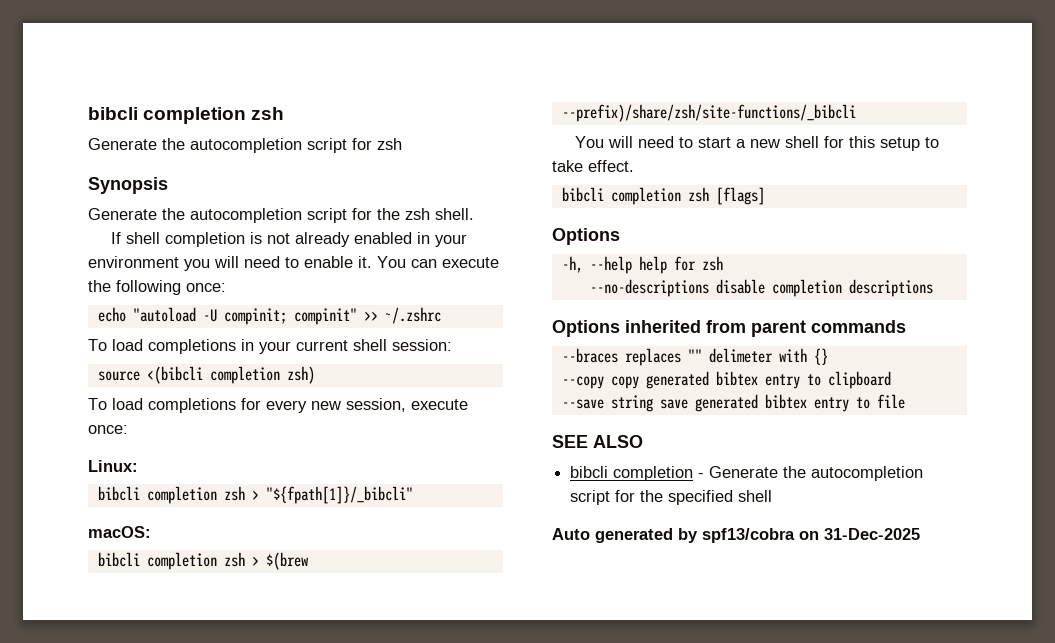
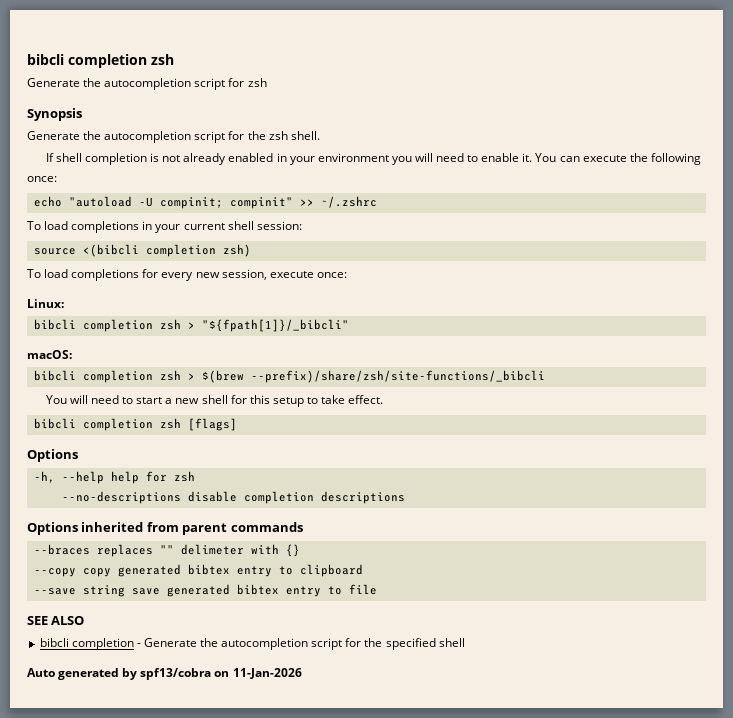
- Auto generated by spf13/cobra on 31-Dec-2025
+ Auto generated by spf13/cobra on 11-Jan-2026

